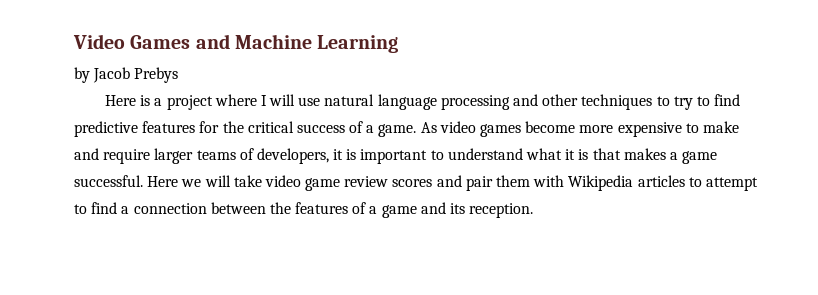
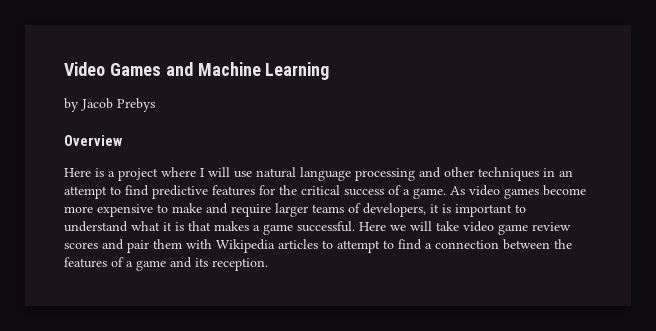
+ Overview
- Here is a project where I will use natural language processing and other techniques to try to find predictive features for the critical success of a game.
+ Here is a project where I will use natural language processing and other techniques in an attempt to find predictive features for the critical success of a game.

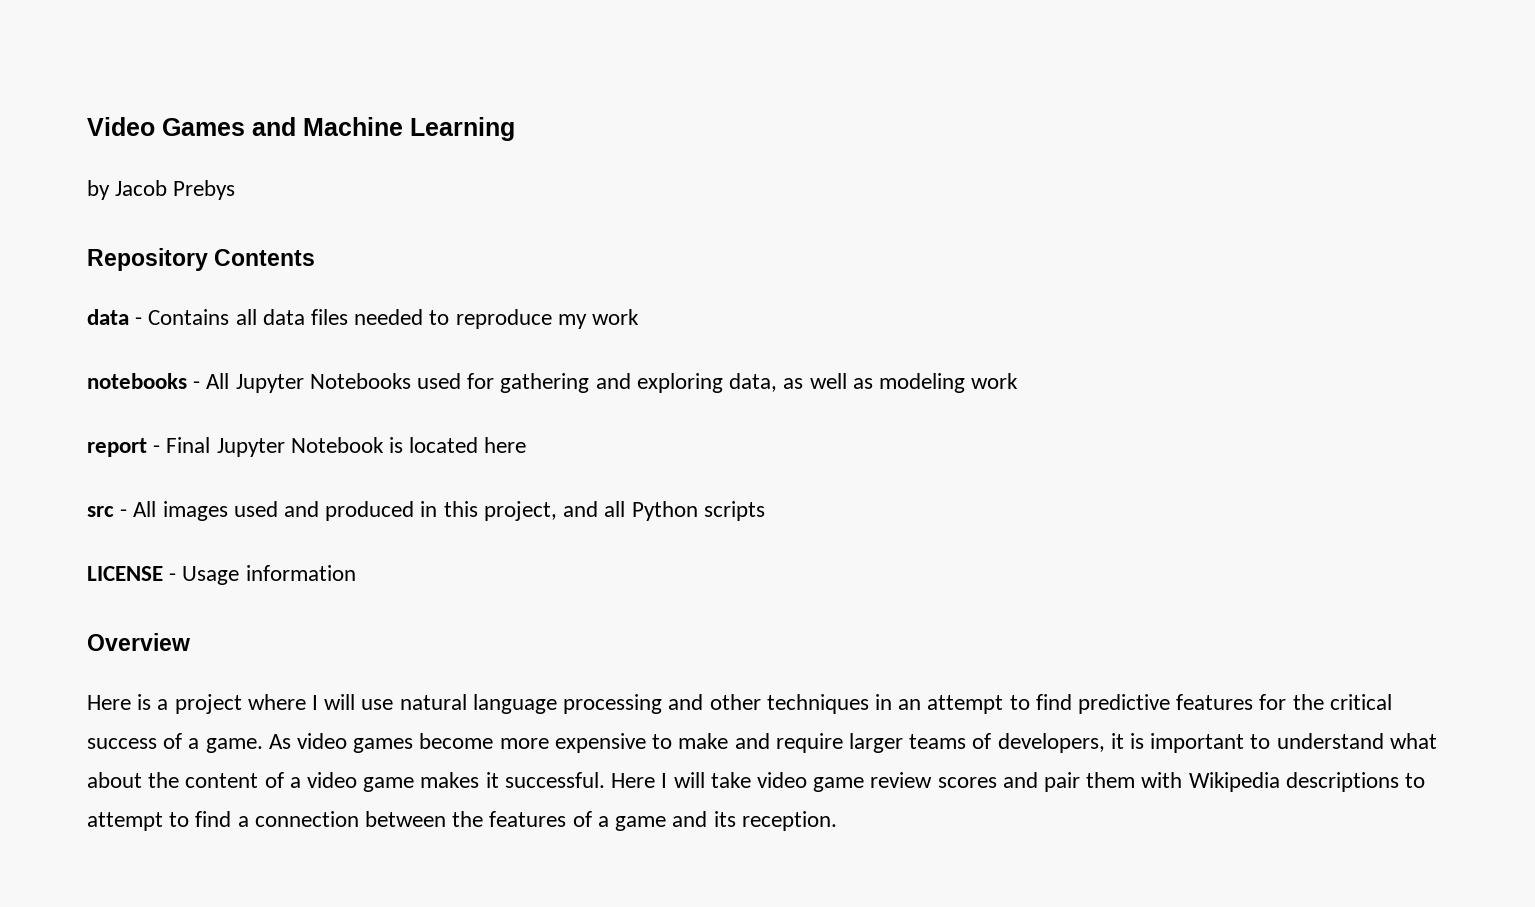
+ Repository Contents
+ data - Contains all data files needed to reproduce my work
+ notebooks - All Jupyter Notebooks used for gathering and exploring data, as well as modeling work
+ report - Final Jupyter Notebook is located here
+ src - All images used and produced in this project, and all Python scripts
+ LICENSE - Usage information
- As video games become more expensive to make and require larger teams of developers, it is important to understand what it is that makes a game successful.
+ As video games become more expensive to make and require larger teams of developers, it is important to understand what about the content of a video game makes it successful.
- Here we will take video game review scores and pair them with Wikipedia articles to attempt to find a connection between the features of a game and its reception.
+ Here I will take video game review scores and pair them with Wikipedia descriptions to attempt to find a connection between the features of a game and its reception.

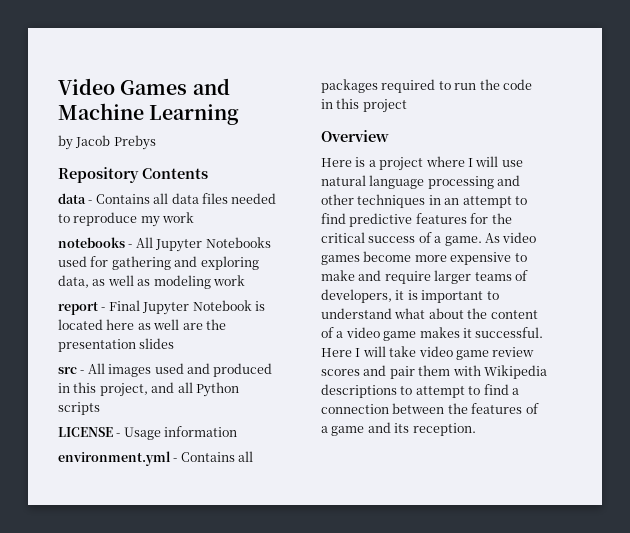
- report - Final Jupyter Notebook is located here
+ report - Final Jupyter Notebook is located here as well are the presentation slides
+ environment.yml - Contains all packages required to run the code in this project

